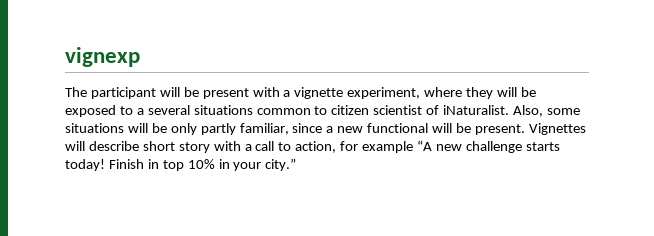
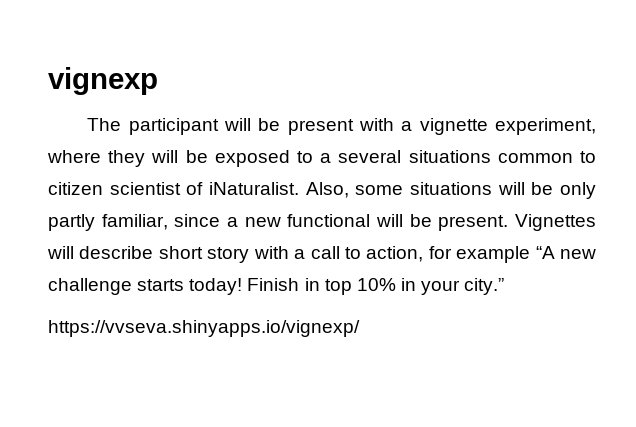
+ https://vvseva.shinyapps.io/vignexp/

